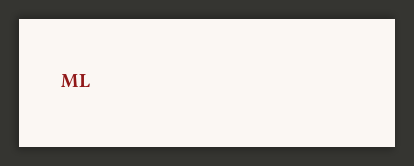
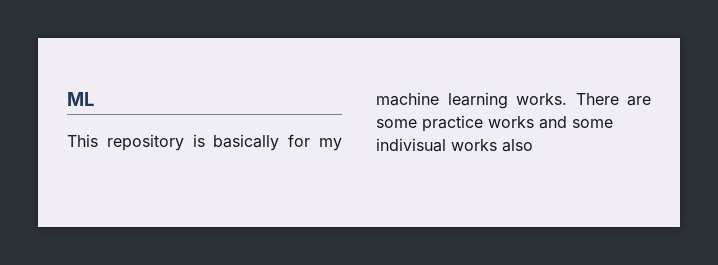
+ This repository is basically for my machine learning works. There are some practice works and some indivisual works also

